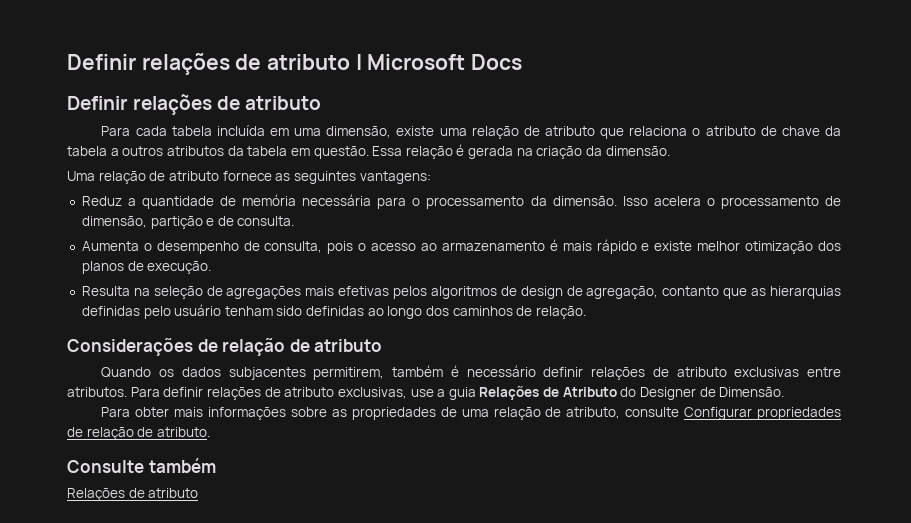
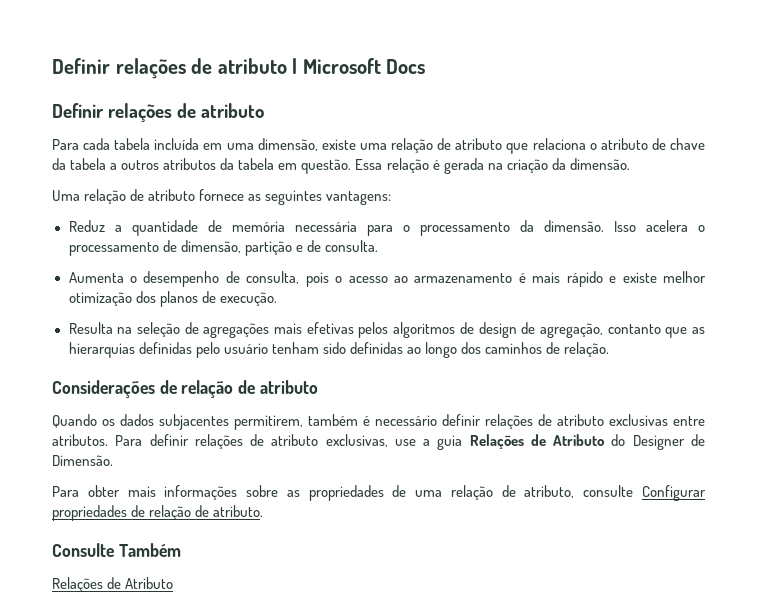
- Consulte também
- Relações de atributo
+ Consulte Também
+ Relações de Atributo

